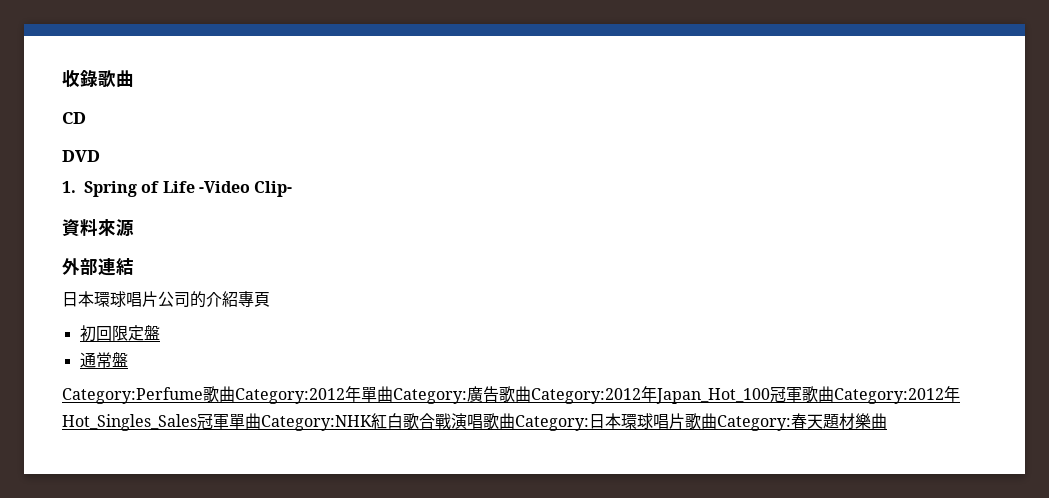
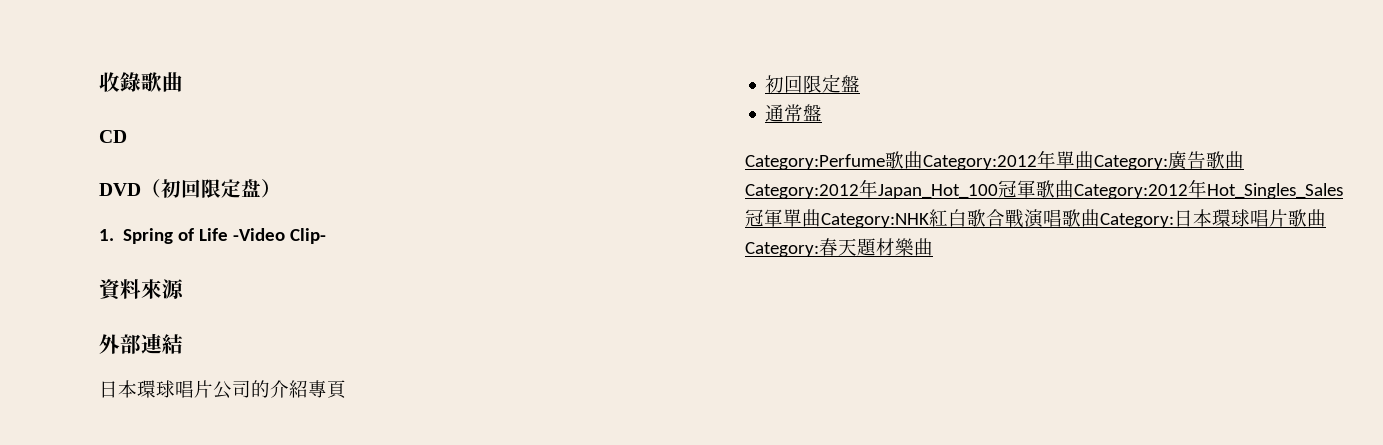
- DVD
+ DVD（初回限定盘）

